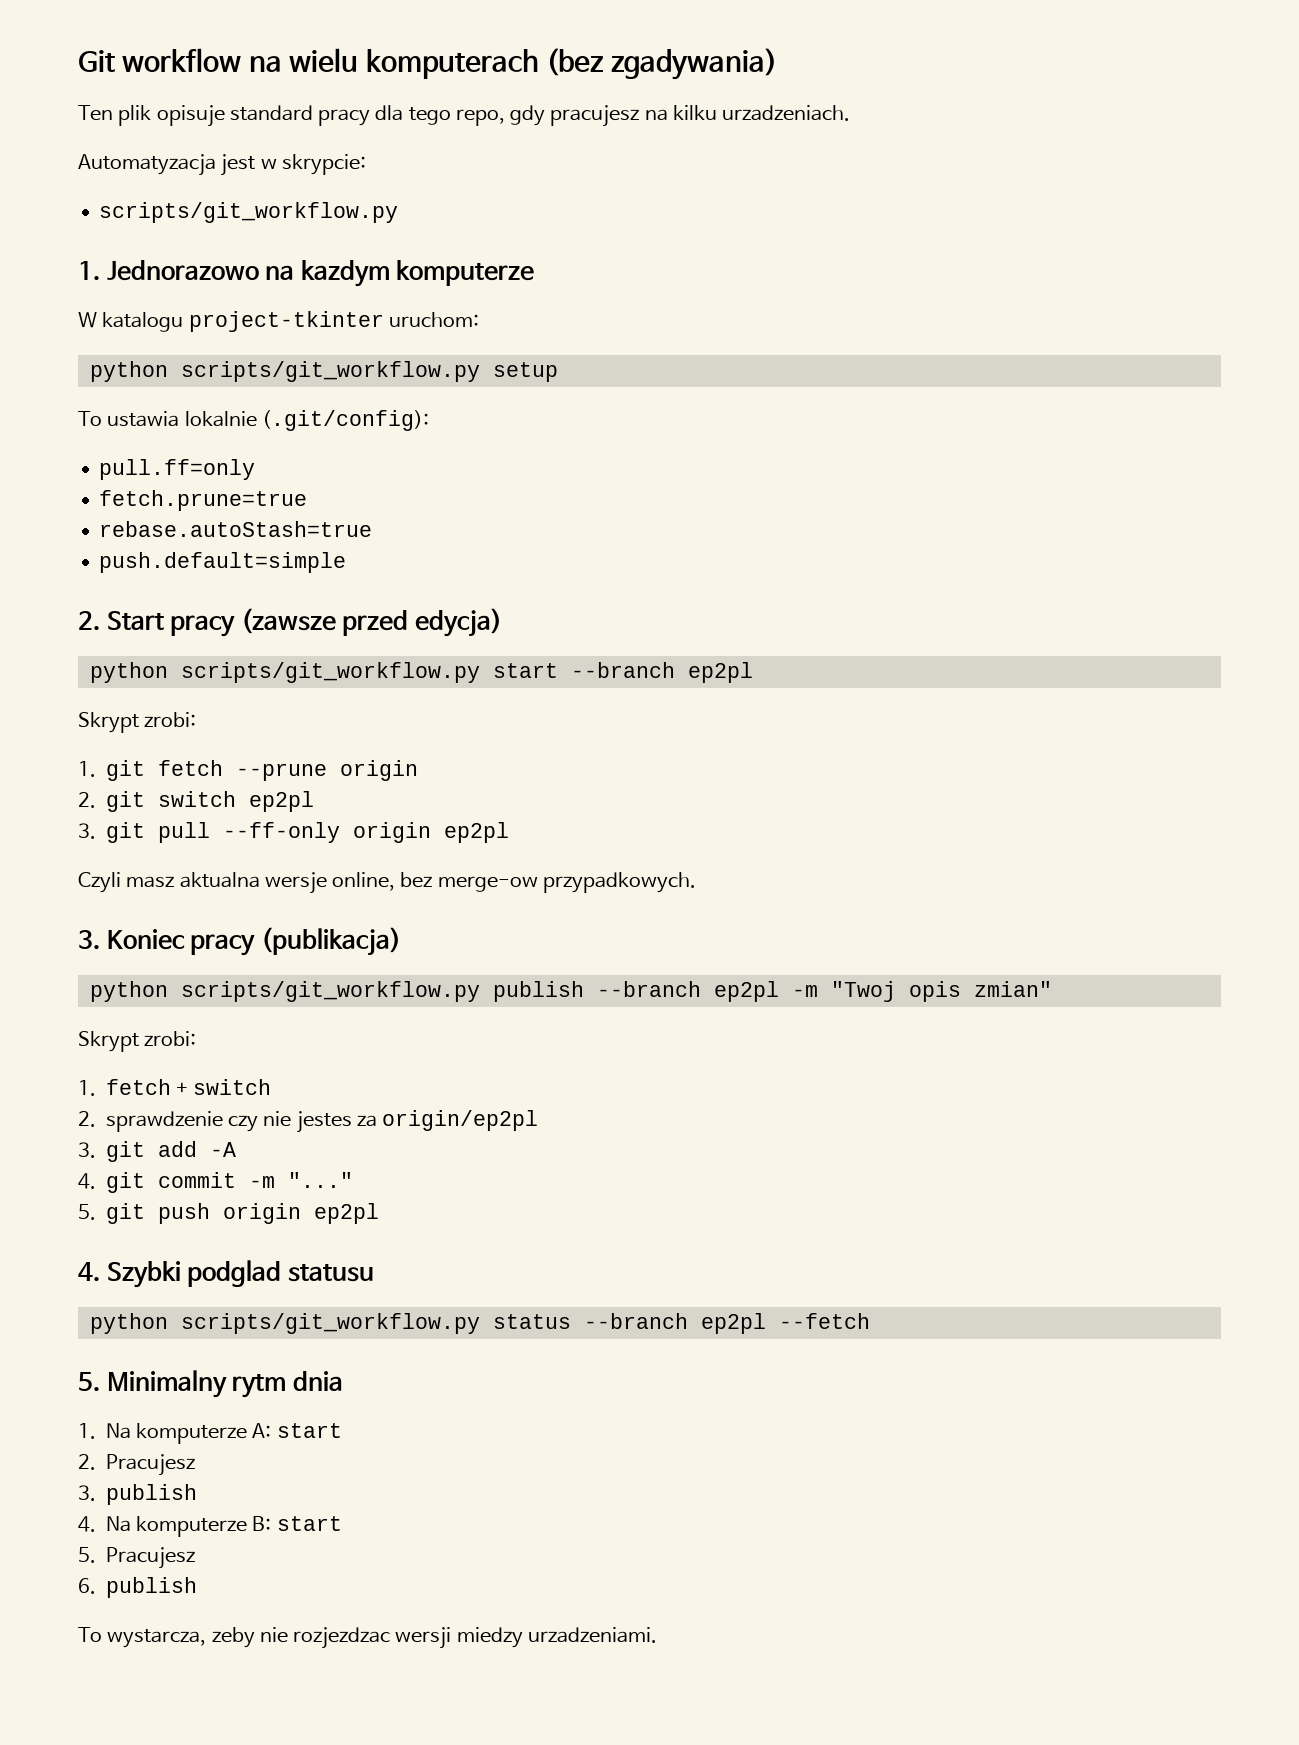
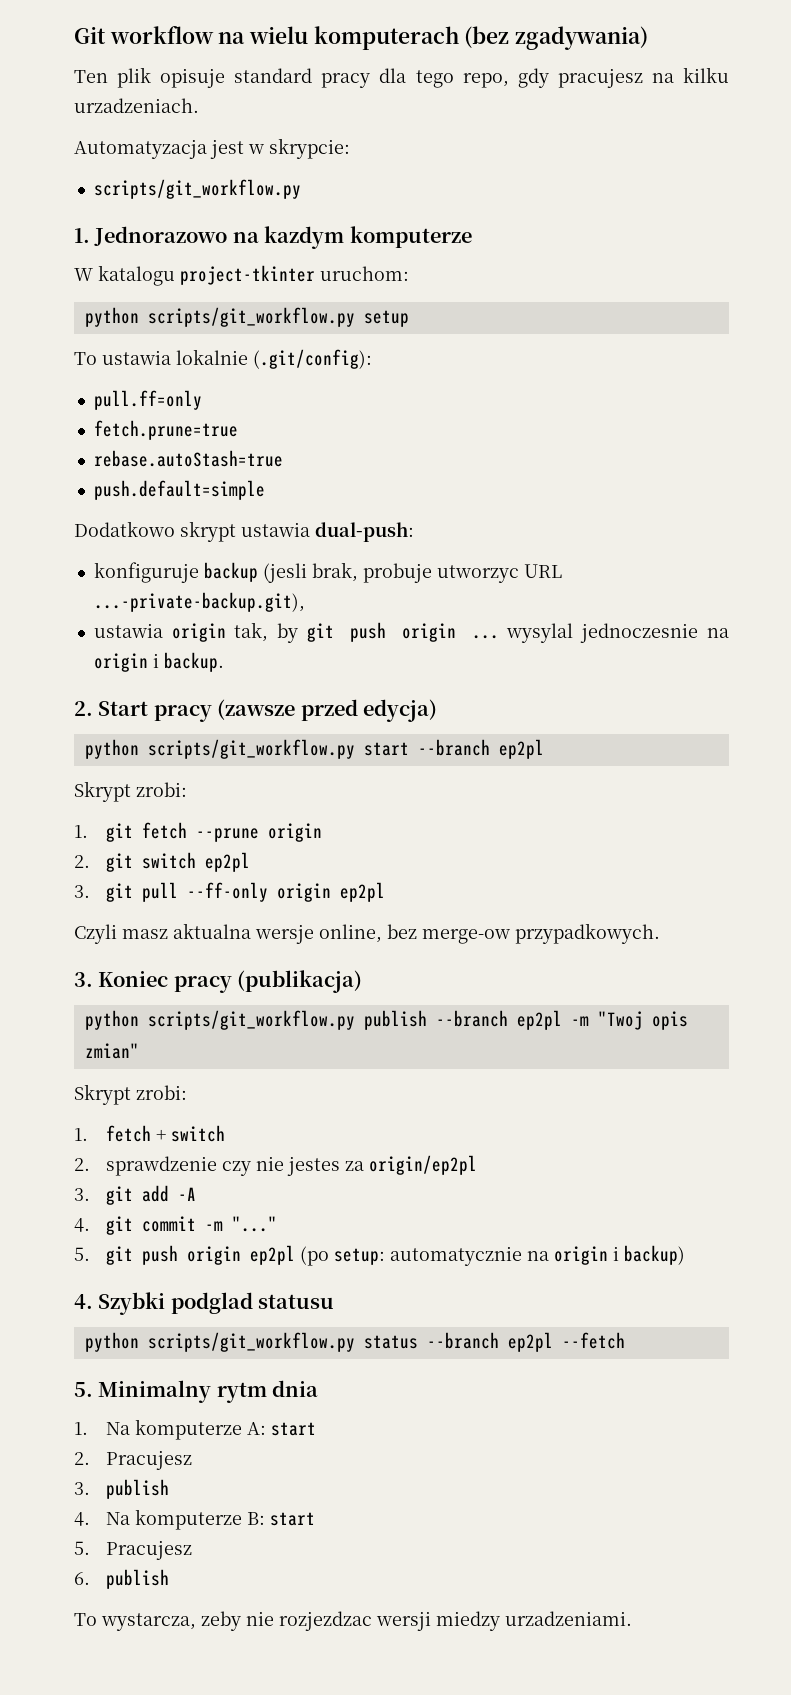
+ Dodatkowo skrypt ustawia dual-push:
+ konfiguruje backup (jesli brak, probuje utworzyc URL ...-private-backup.git),
+ ustawia origin tak, by git push origin ... wysylal jednoczesnie na origin i backup.
- 5. git push origin ep2pl
+ 5. git push origin ep2pl (po setup: automatycznie na origin i backup)

